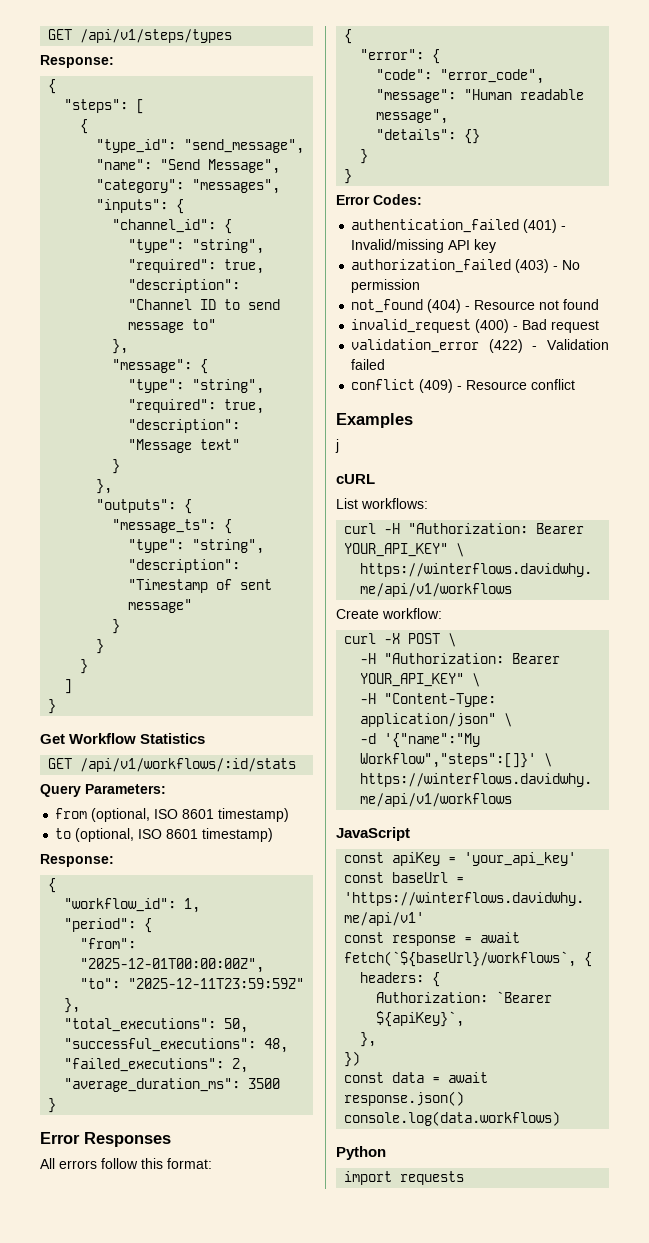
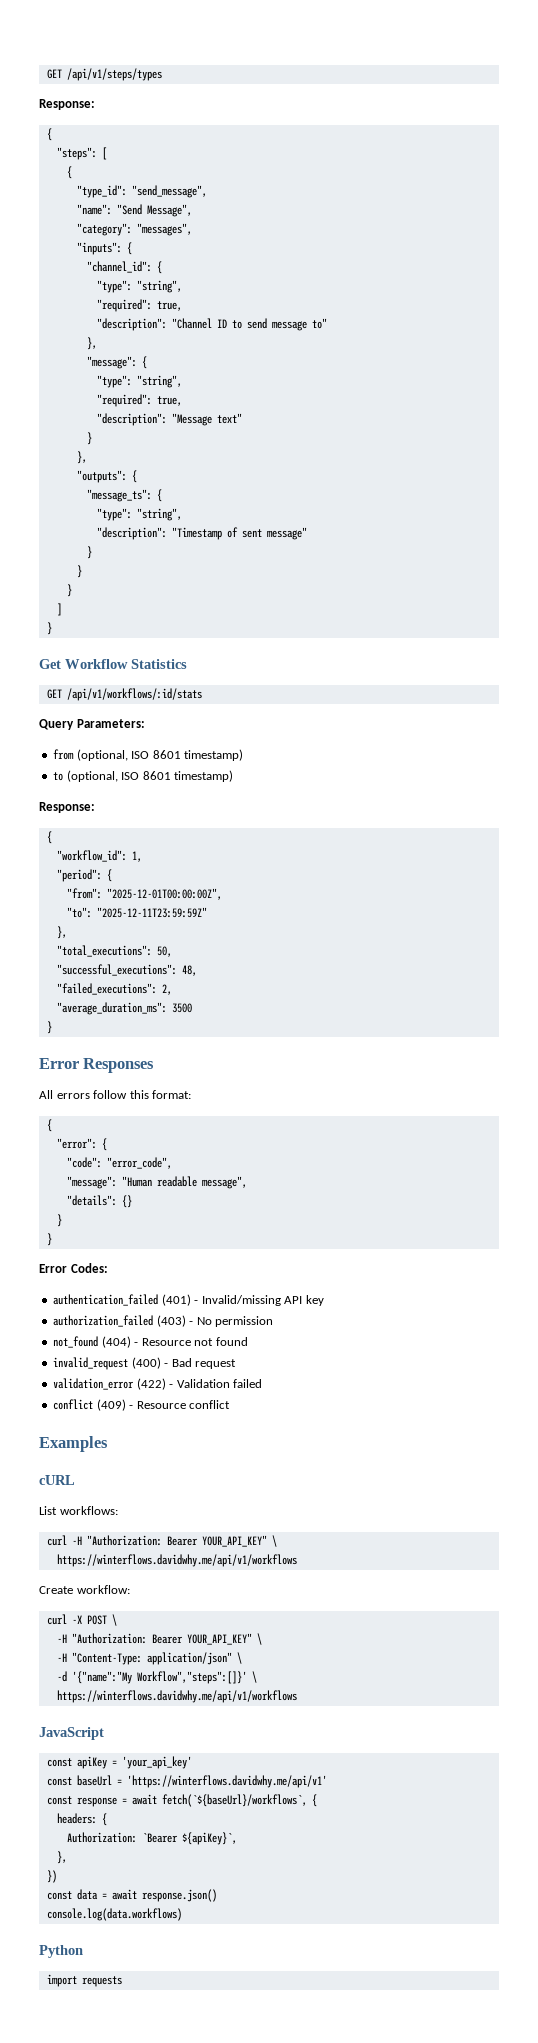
- j

